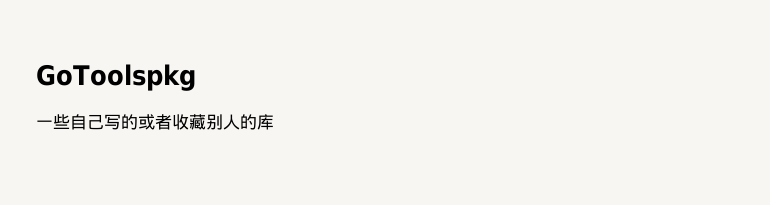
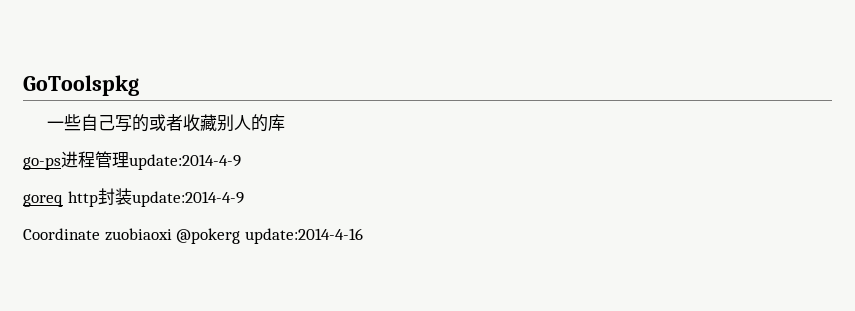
+ go-ps进程管理update:2014-4-9
+ goreq http封装update:2014-4-9
+ Coordinate zuobiaoxi @pokerg update:2014-4-16

